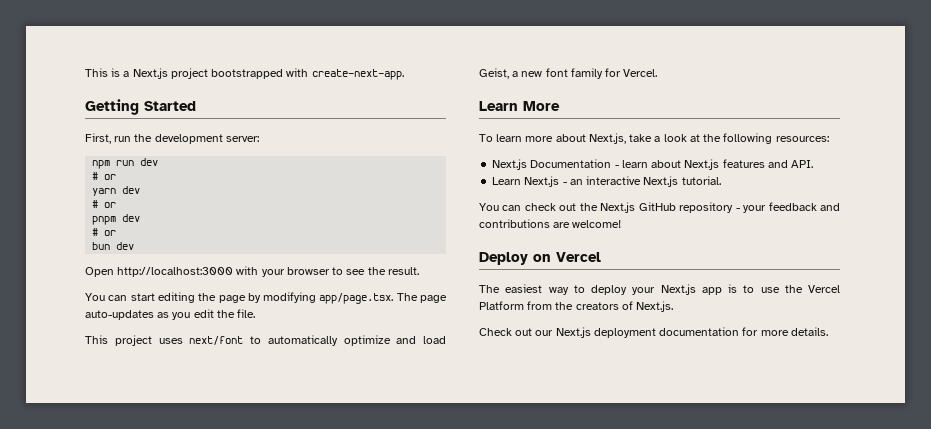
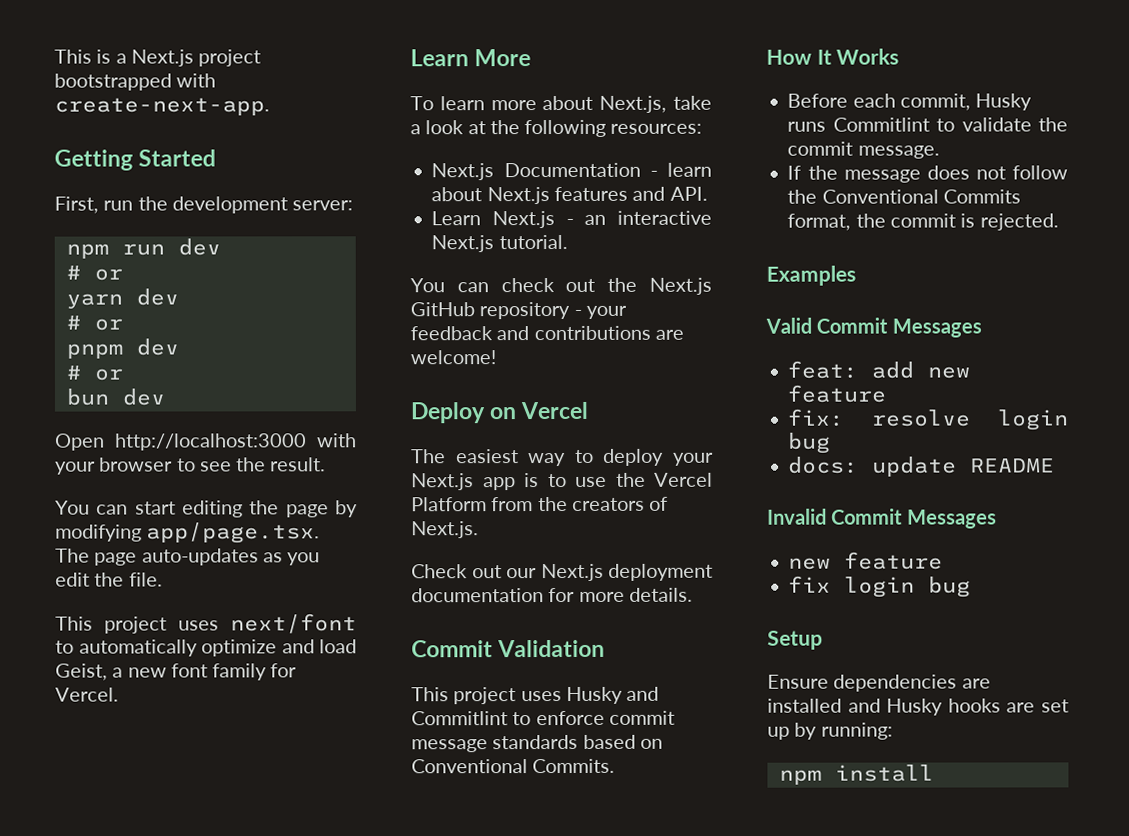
+ Commit Validation
+ This project uses Husky and Commitlint to enforce commit message standards based on Conventional Commits.
+ How It Works
+ Before each commit, Husky runs Commitlint to validate the commit message.
+ If the message does not follow the Conventional Commits format, the commit is rejected.
+ Examples
+ Valid Commit Messages
+ feat: add new feature
+ fix: resolve login bug
+ docs: update README
+ Invalid Commit Messages
+ new feature
+ fix login bug
+ Setup
+ Ensure dependencies are installed and Husky hooks are set up by running:
+ npm install

